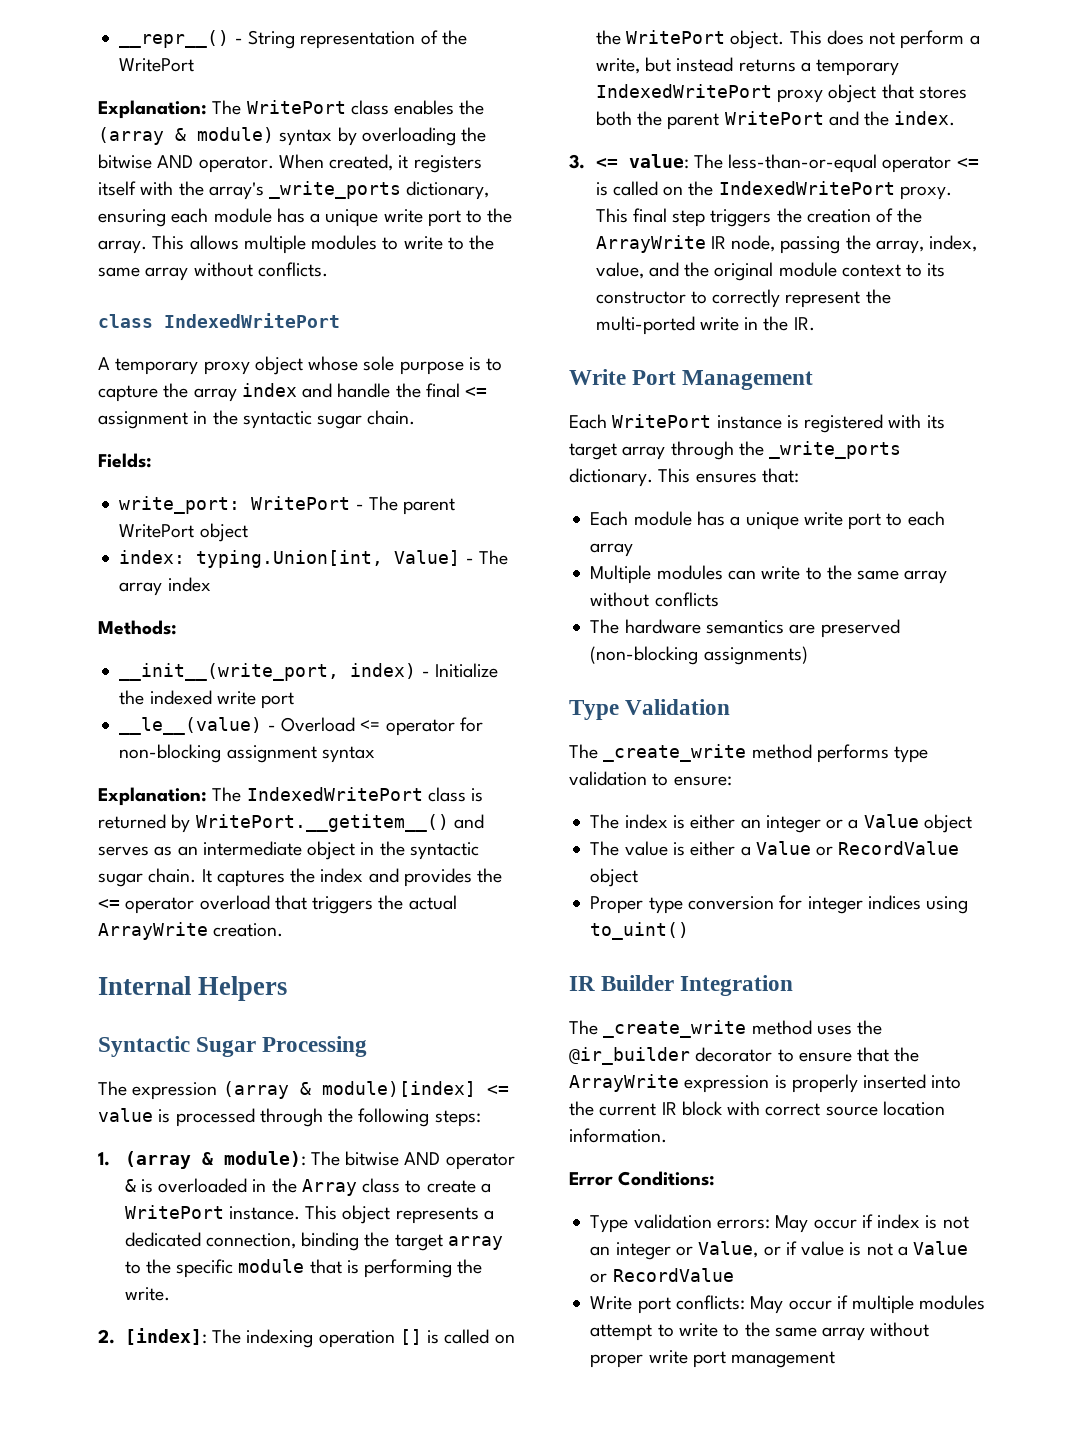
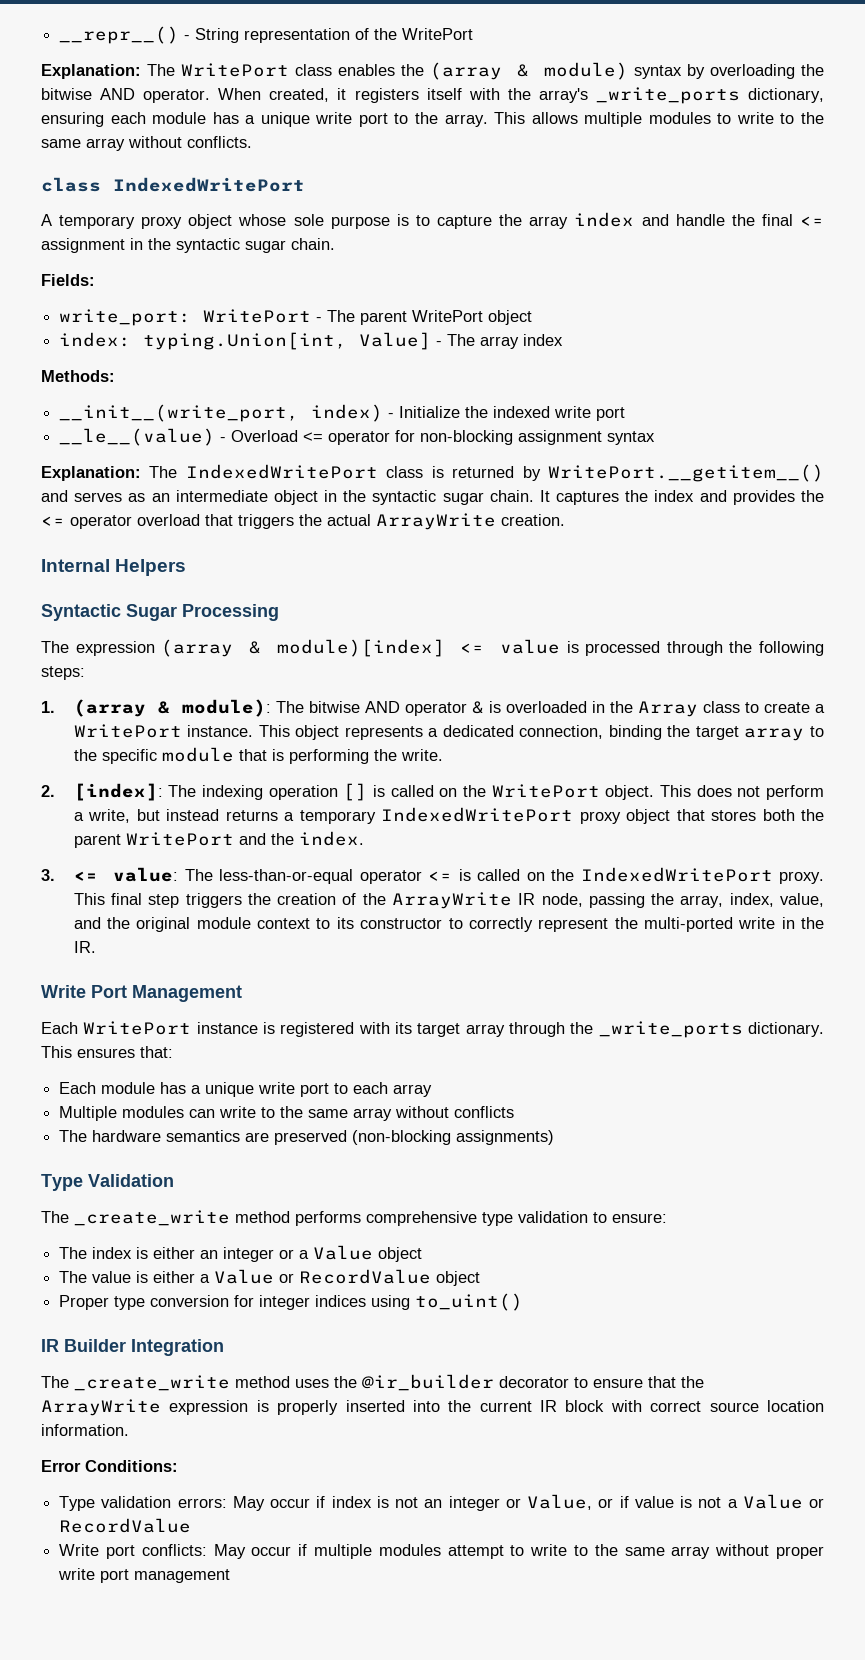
- The _create_write method performs type validation to ensure:
+ The _create_write method performs comprehensive type validation to ensure:

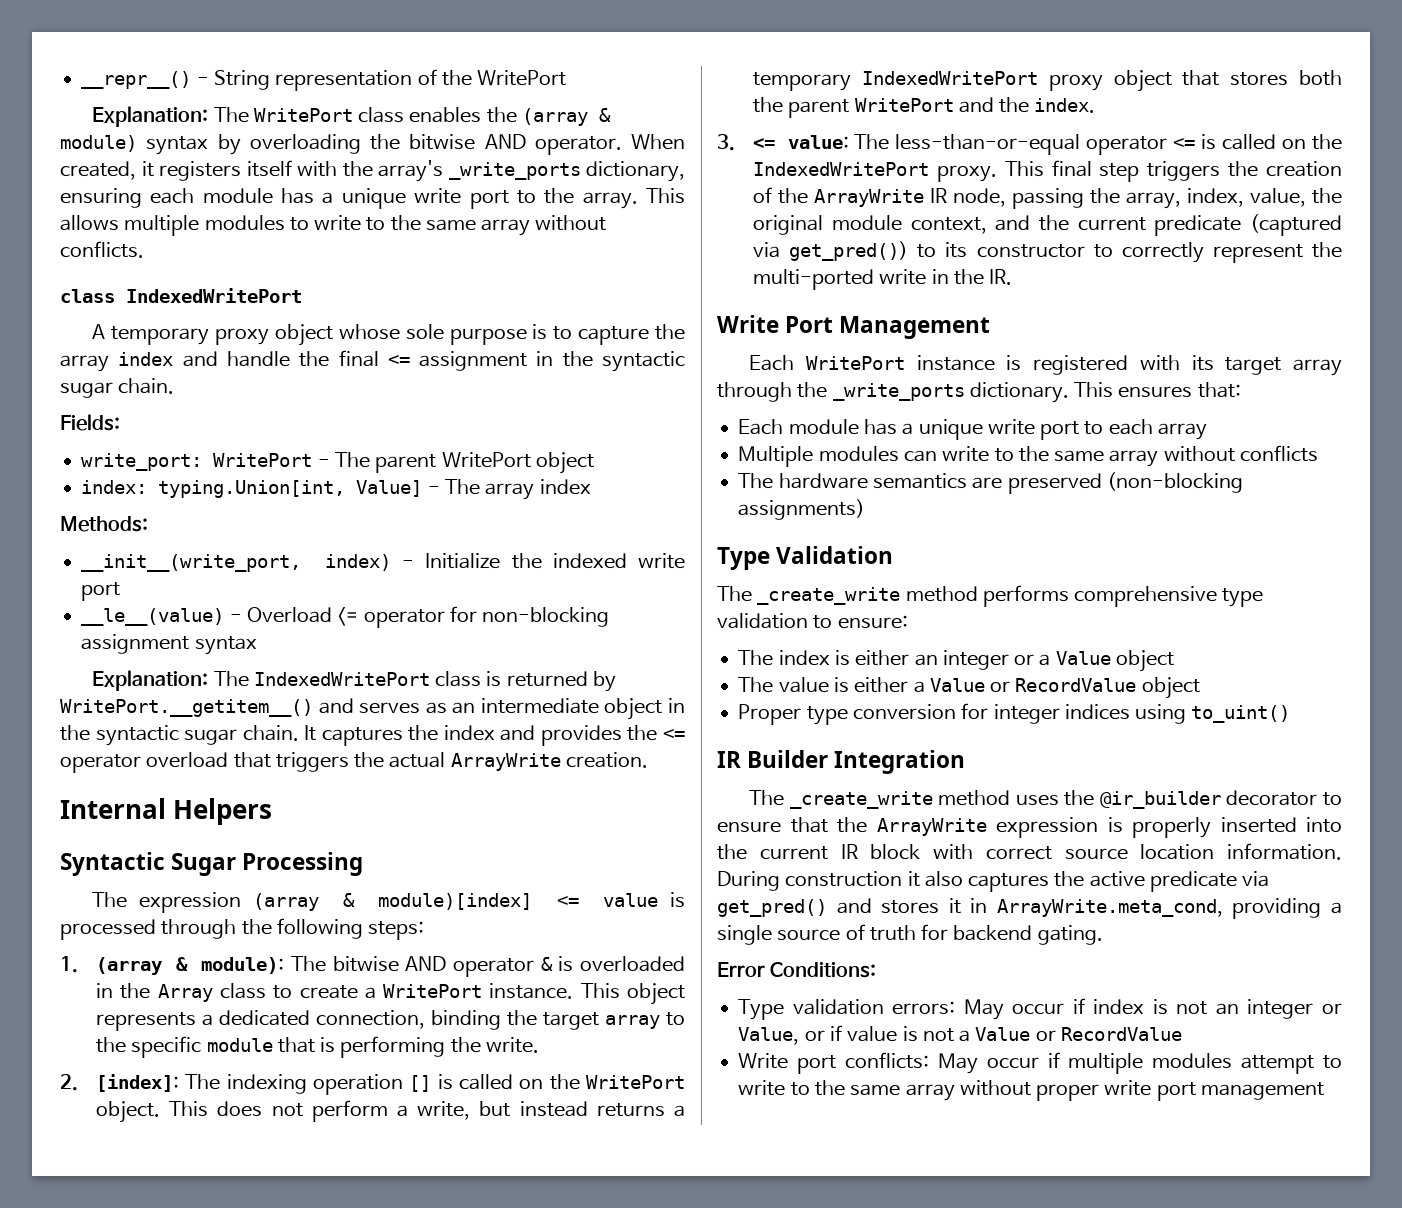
- This final step triggers the creation of the ArrayWrite IR node, passing the array, index, value, and the original module context to its constructor to correctly represent the multi-ported write in the IR.
+ This final step triggers the creation of the ArrayWrite IR node, passing the array, index, value, the original module context, and the current predicate (captured via get_pred()) to its constructor to correctly represent the multi-ported write in the IR.
+ During construction it also captures the active predicate via get_pred() and stores it in ArrayWrite.meta_cond, providing a single source of truth for backend gating.

